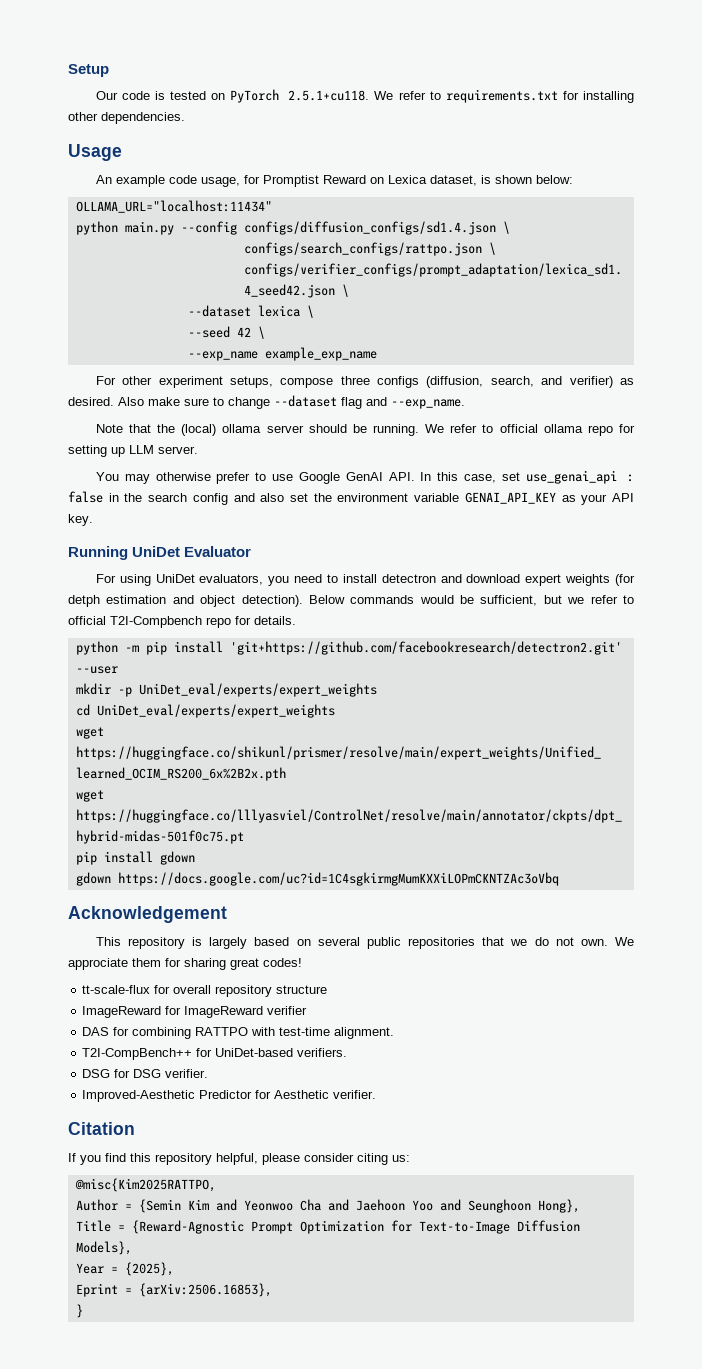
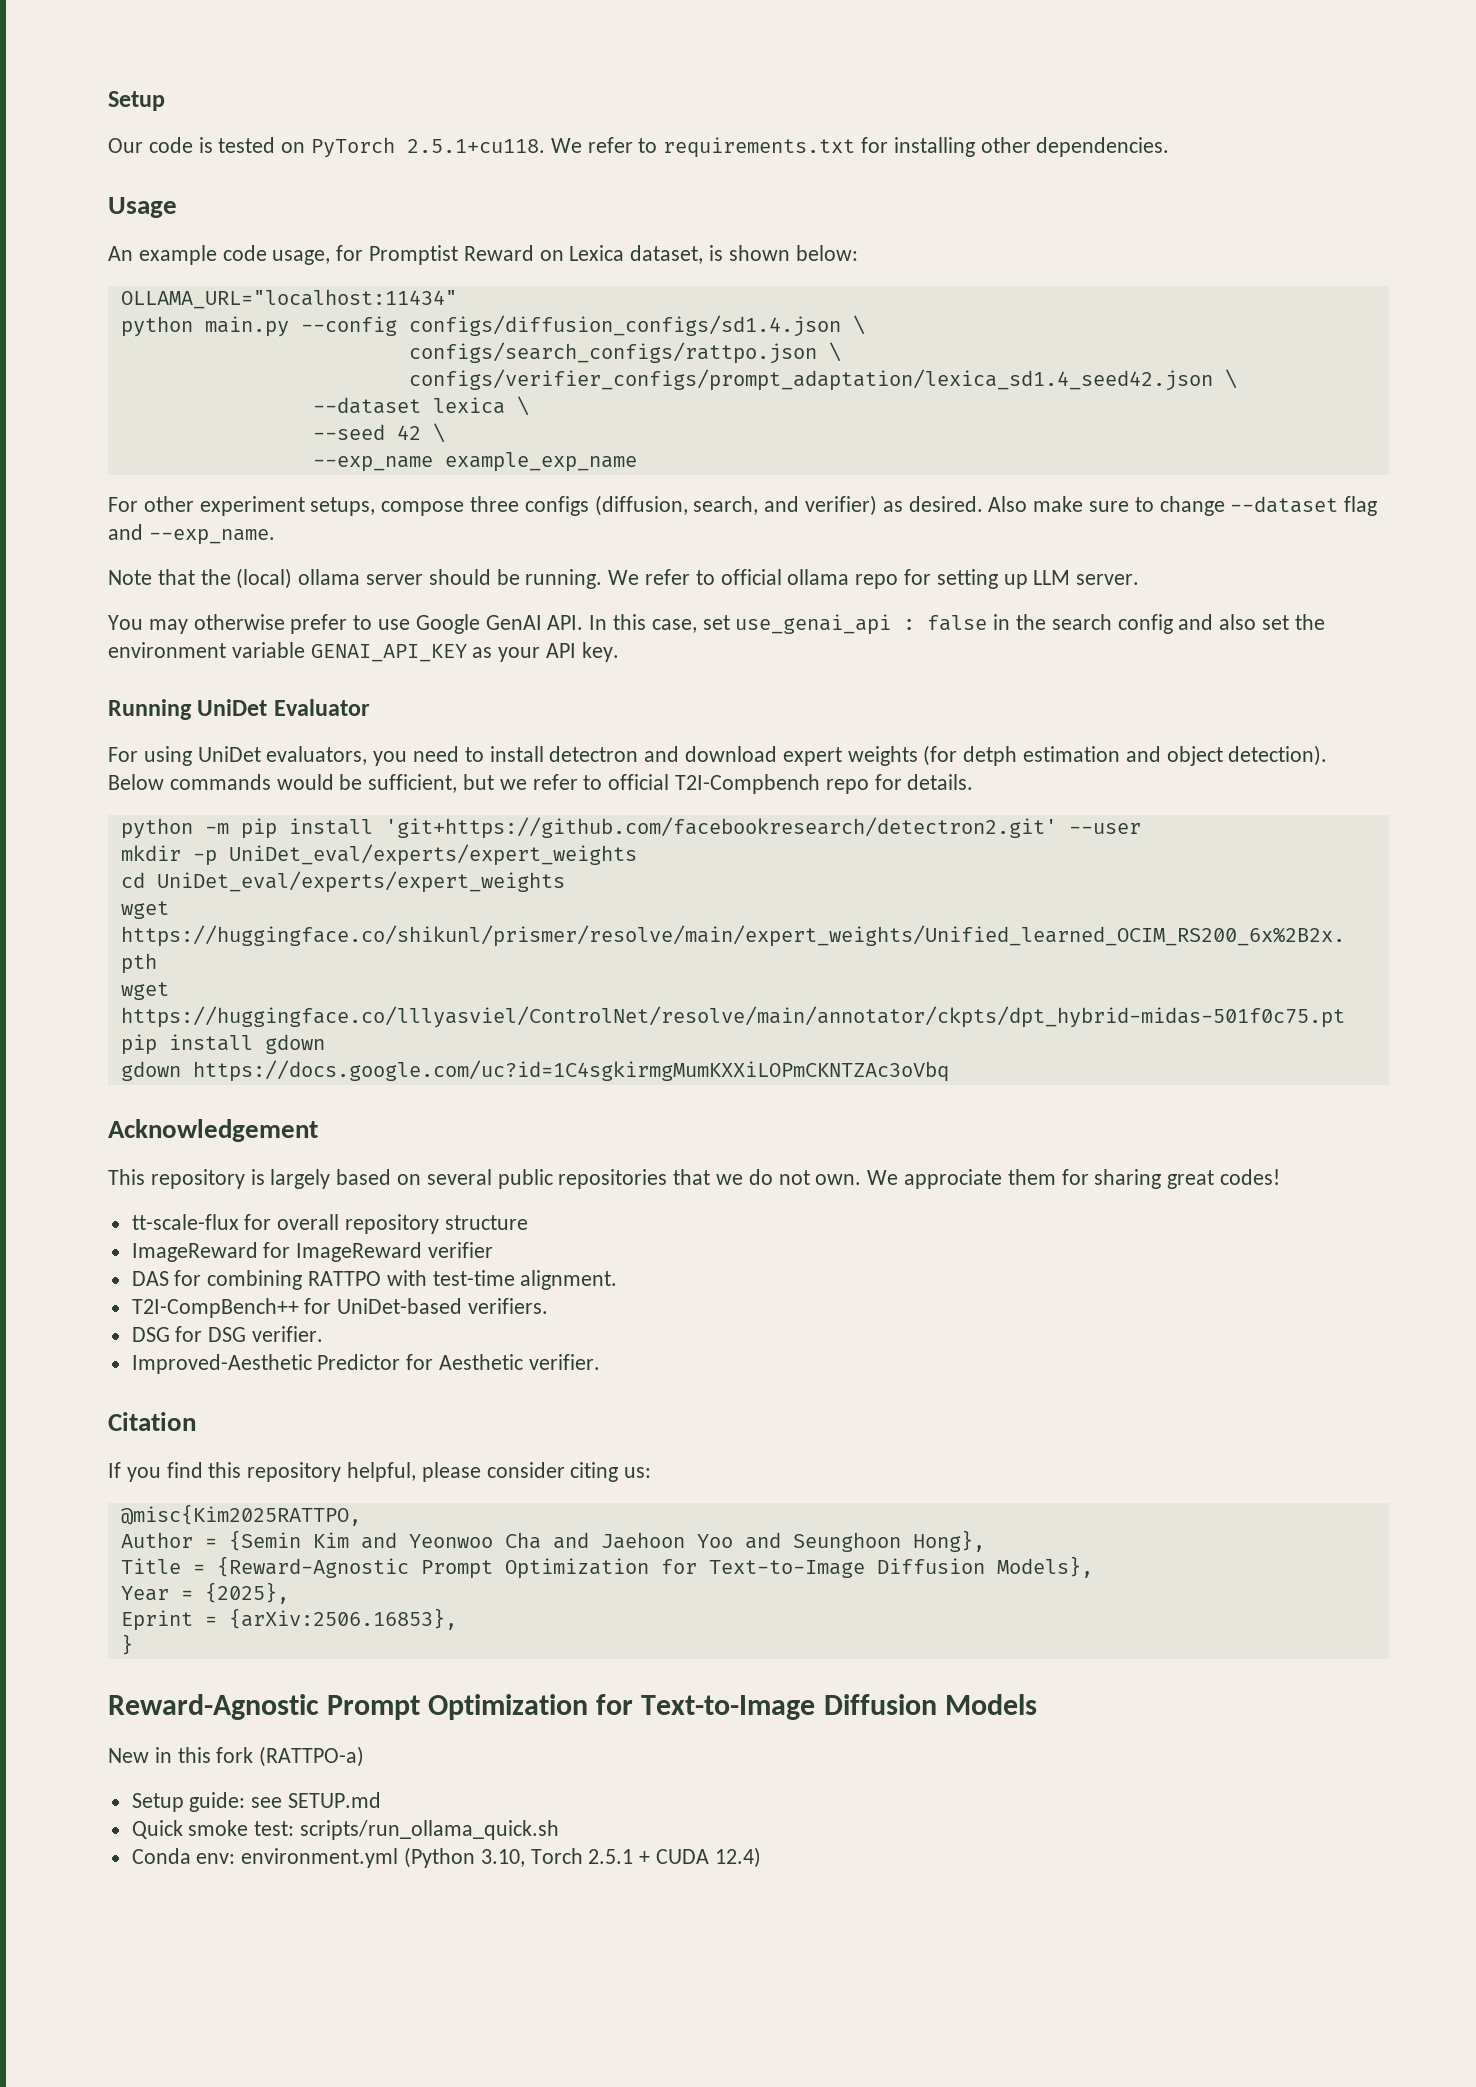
+ Reward-Agnostic Prompt Optimization for Text-to-Image Diffusion Models
+ New in this fork (RATTPO-a)
+ Setup guide: see SETUP.md
+ Quick smoke test: scripts/run_ollama_quick.sh
+ Conda env: environment.yml (Python 3.10, Torch 2.5.1 + CUDA 12.4)

